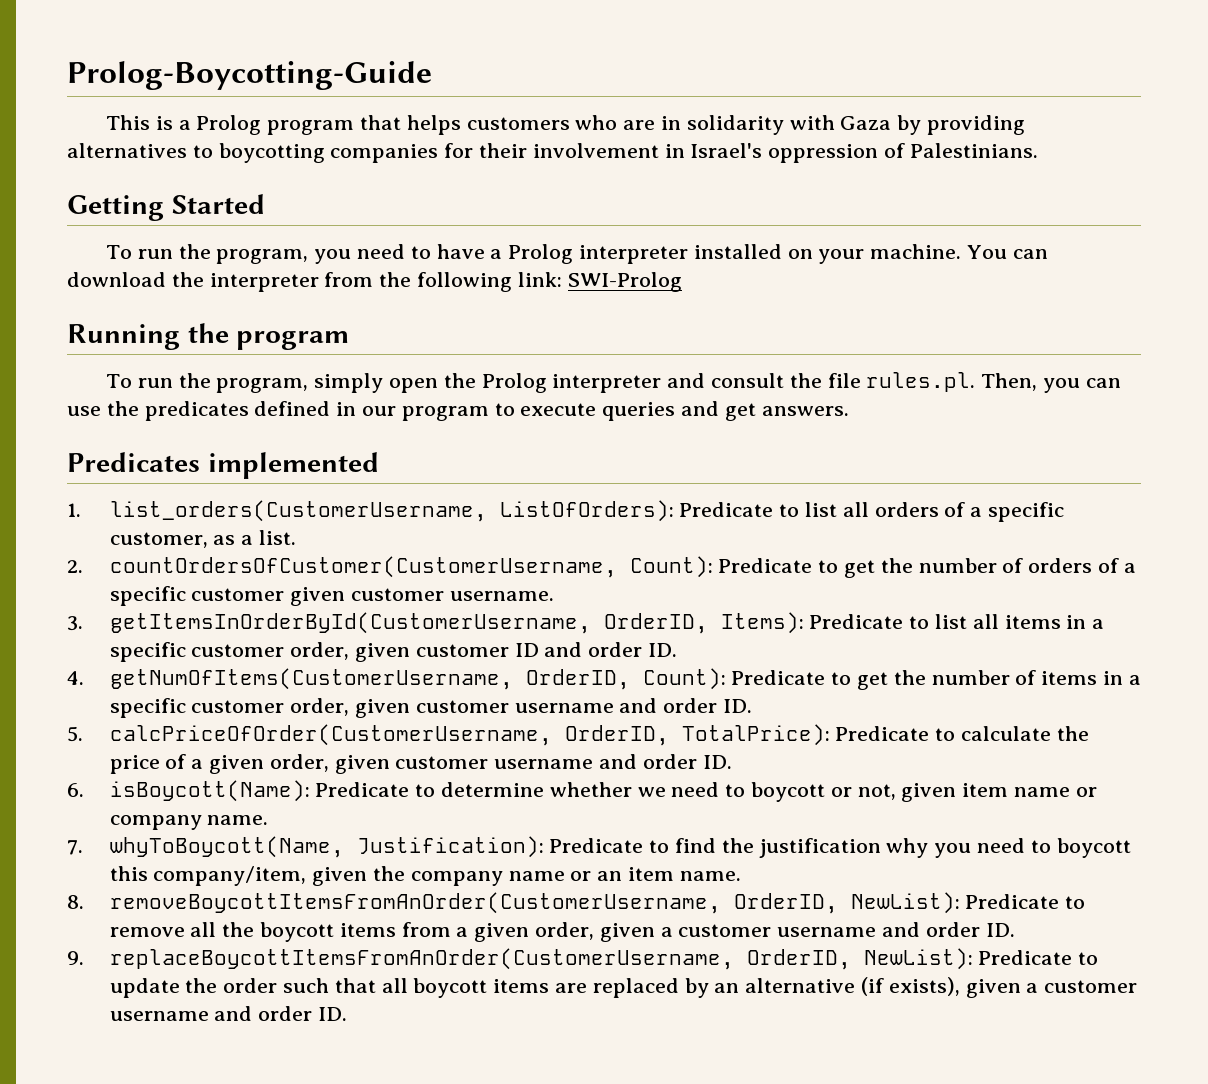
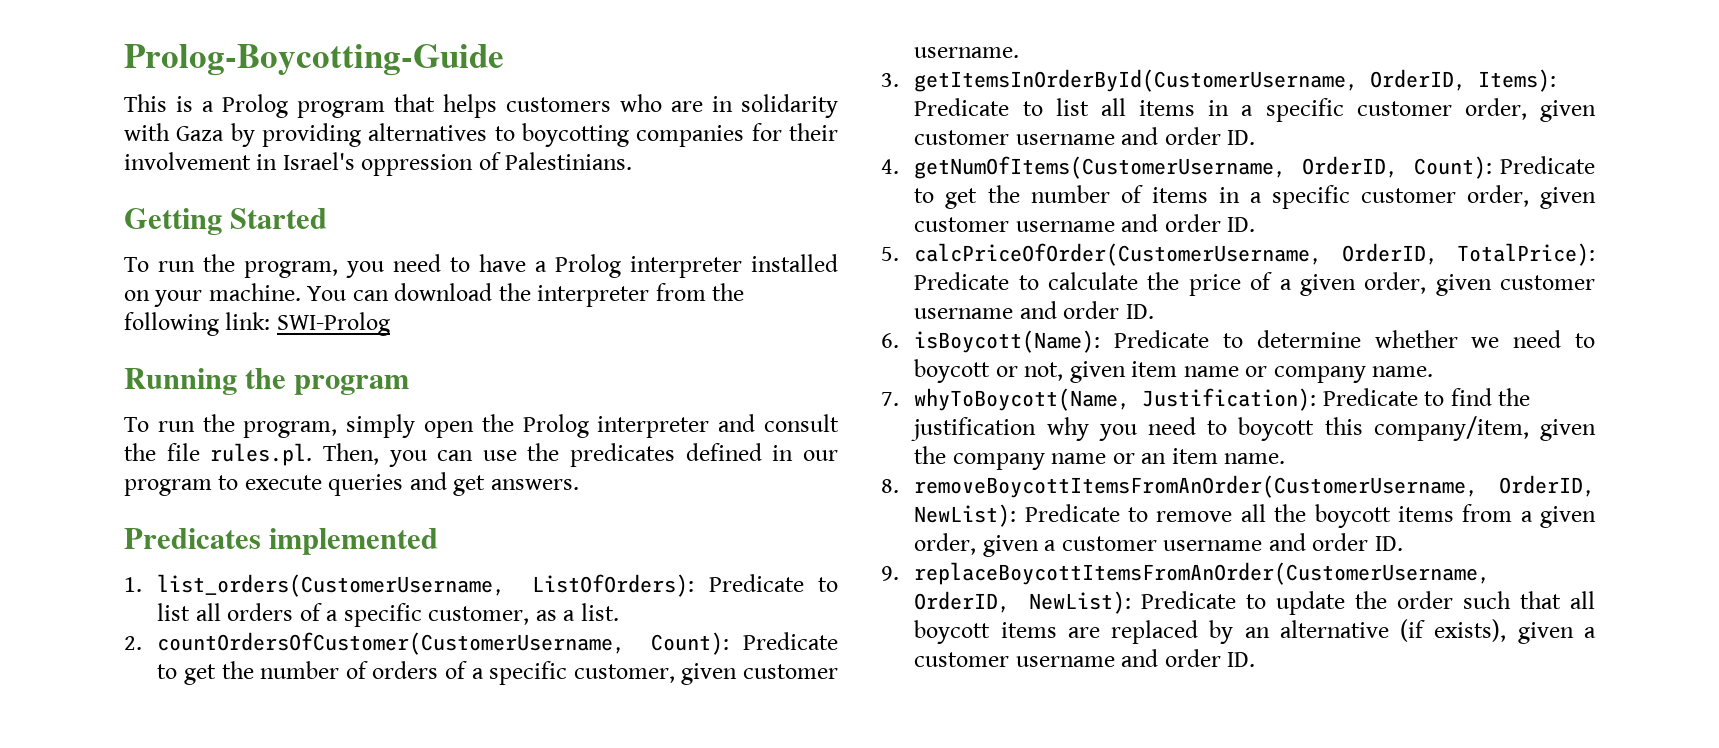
- 2. countOrdersOfCustomer(CustomerUsername, Count): Predicate to get the number of orders of a specific customer given customer username.
+ 2. countOrdersOfCustomer(CustomerUsername, Count): Predicate to get the number of orders of a specific customer, given customer username.
- 3. getItemsInOrderById(CustomerUsername, OrderID, Items): Predicate to list all items in a specific customer order, given customer ID and order ID.
+ 3. getItemsInOrderById(CustomerUsername, OrderID, Items): Predicate to list all items in a specific customer order, given customer username and order ID.

